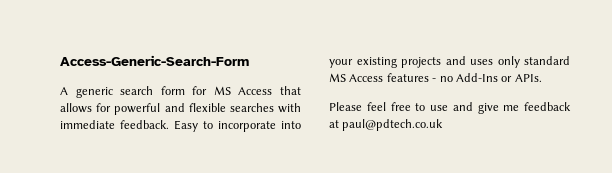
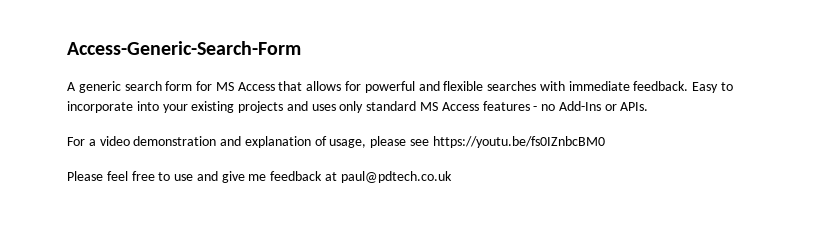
+ For a video demonstration and explanation of usage, please see https://youtu.be/fs0IZnbcBM0

